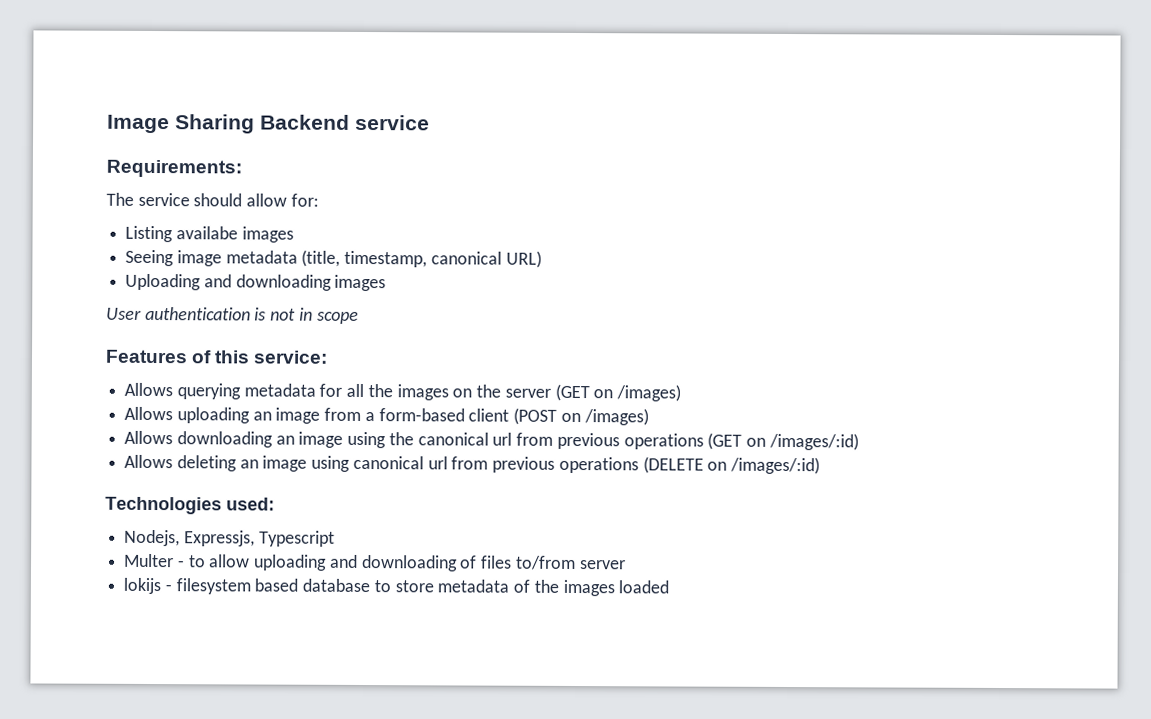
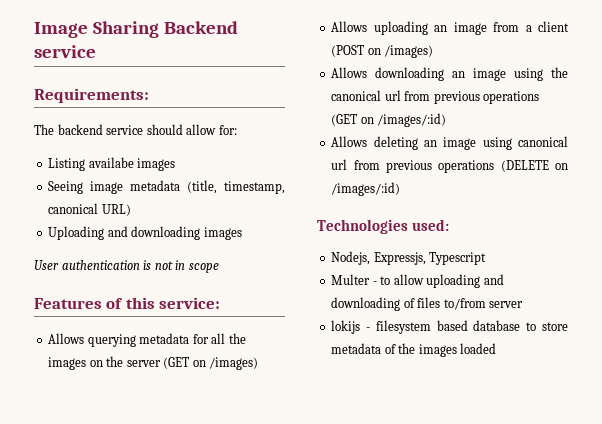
- The service should allow for:
+ The backend service should allow for:
- Allows uploading an image from a form-based client (POST on /images)
+ Allows uploading an image from a client (POST on /images)

